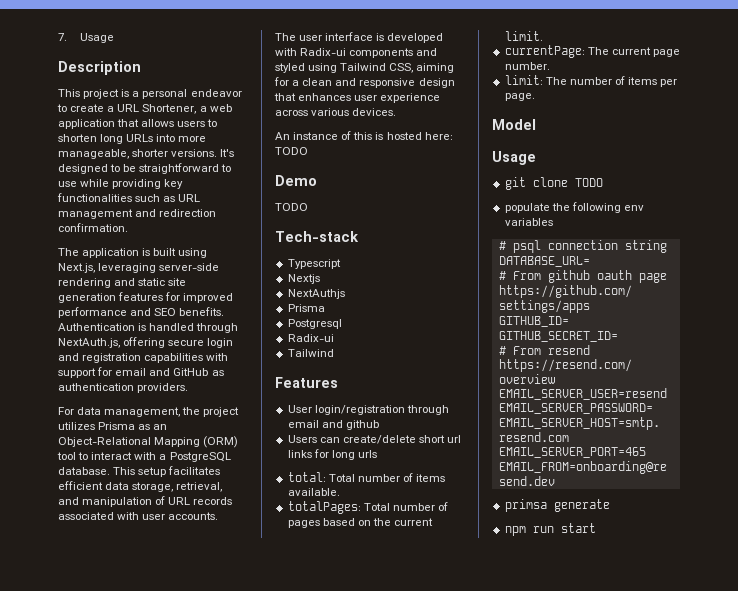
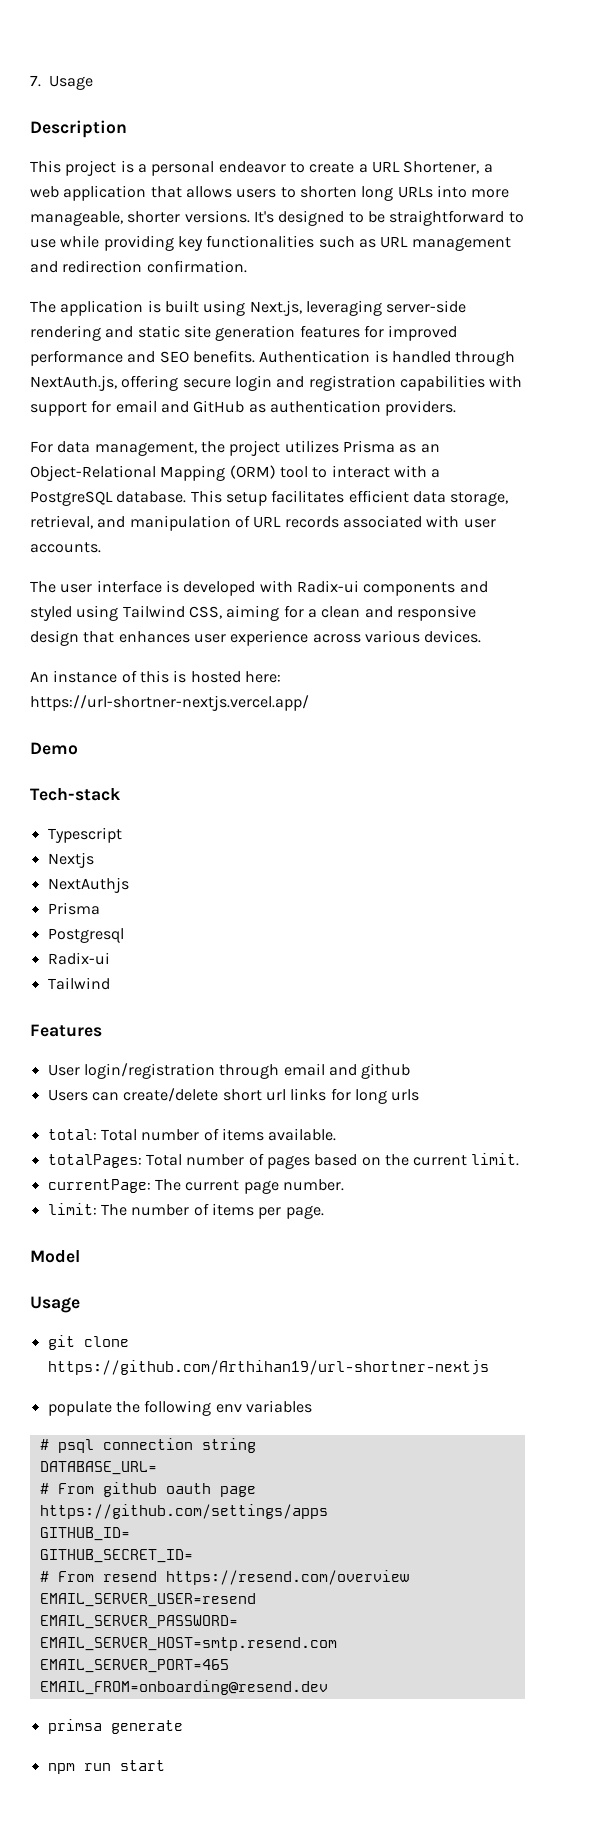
- An instance of this is hosted here: TODO
+ An instance of this is hosted here: https://url-shortner-nextjs.vercel.app/
  Demo
- TODO
- git clone TODO
+ git clone https://github.com/Arthihan19/url-shortner-nextjs

